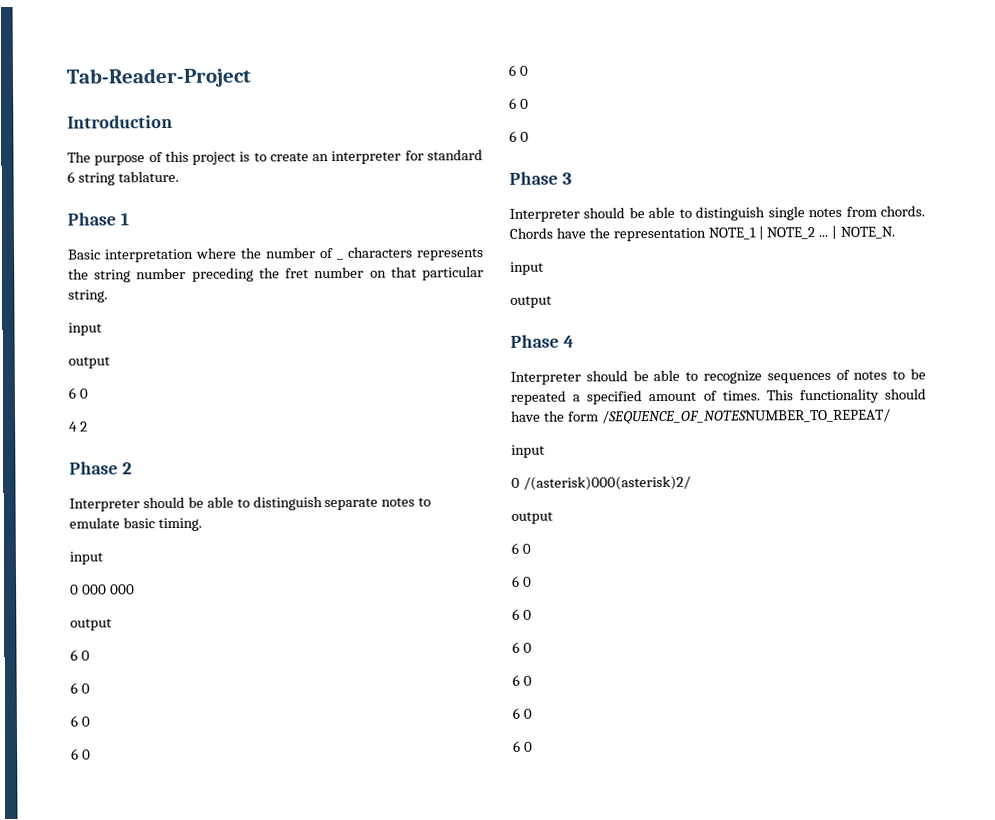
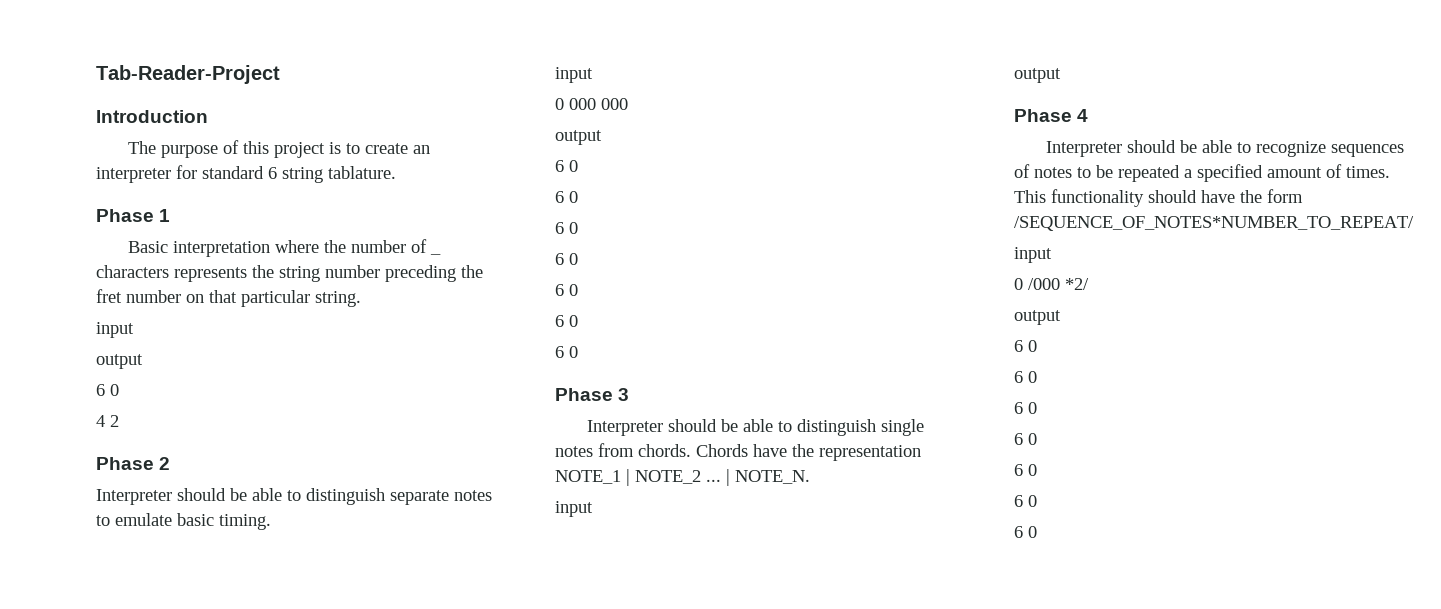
- This functionality should have the form /SEQUENCE_OF_NOTESNUMBER_TO_REPEAT/
+ This functionality should have the form /SEQUENCE_OF_NOTES*NUMBER_TO_REPEAT/
  input
- 0 /(asterisk)000(asterisk)2/
+ 0 /000 *2/

